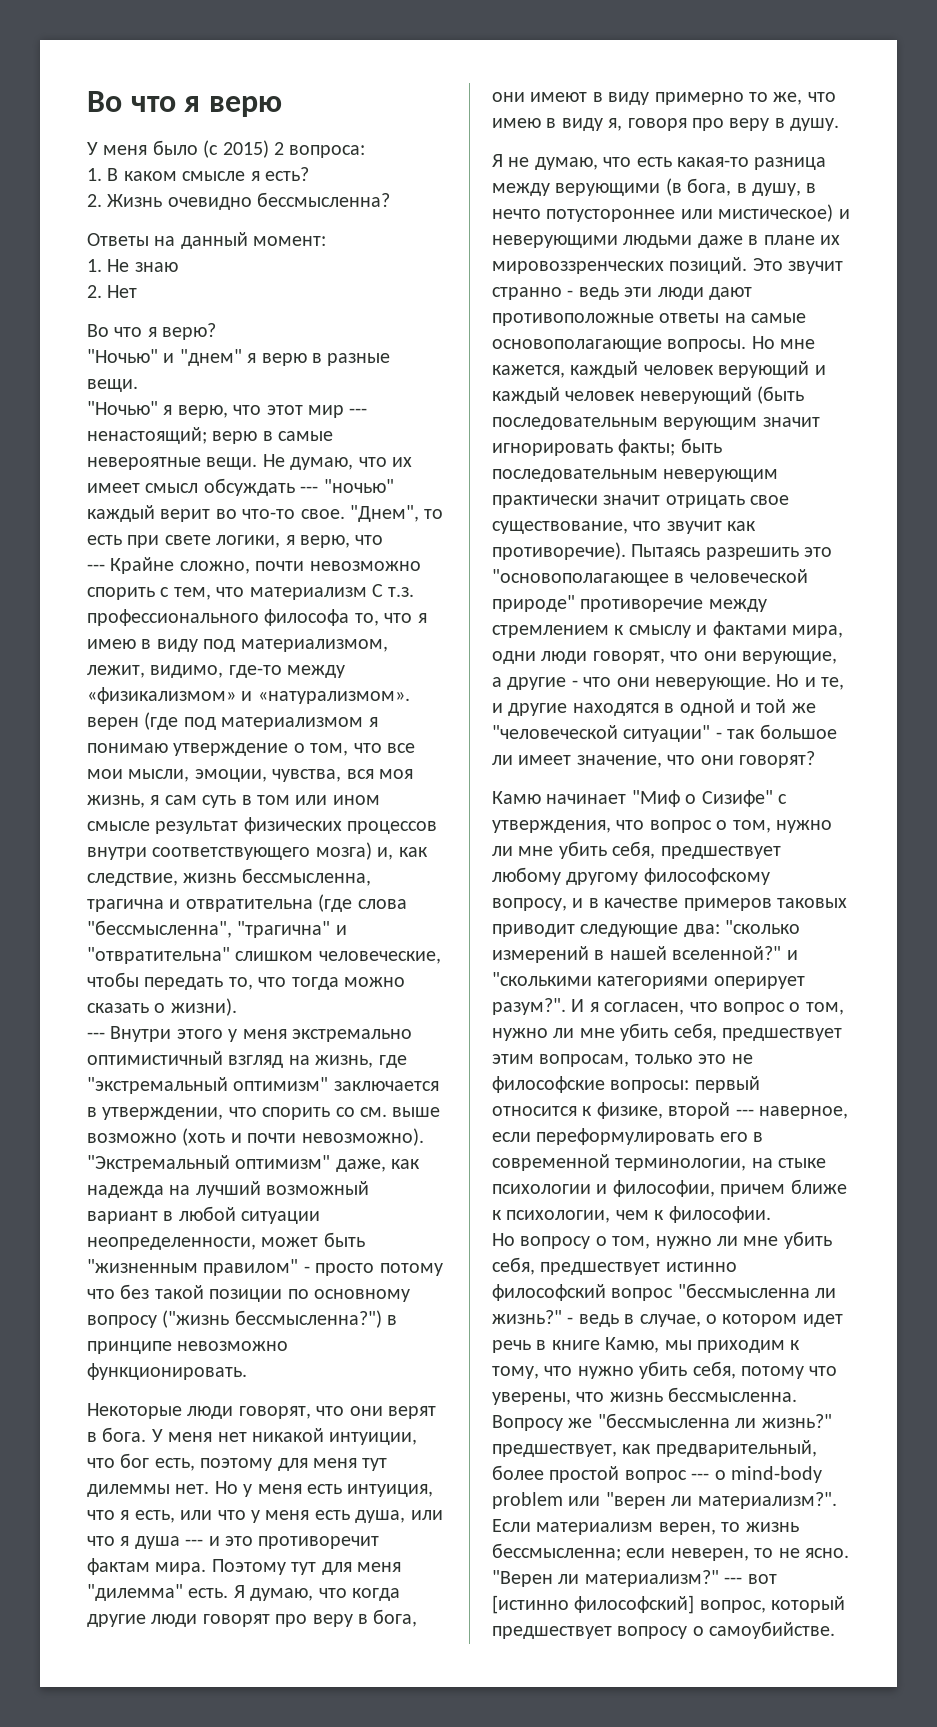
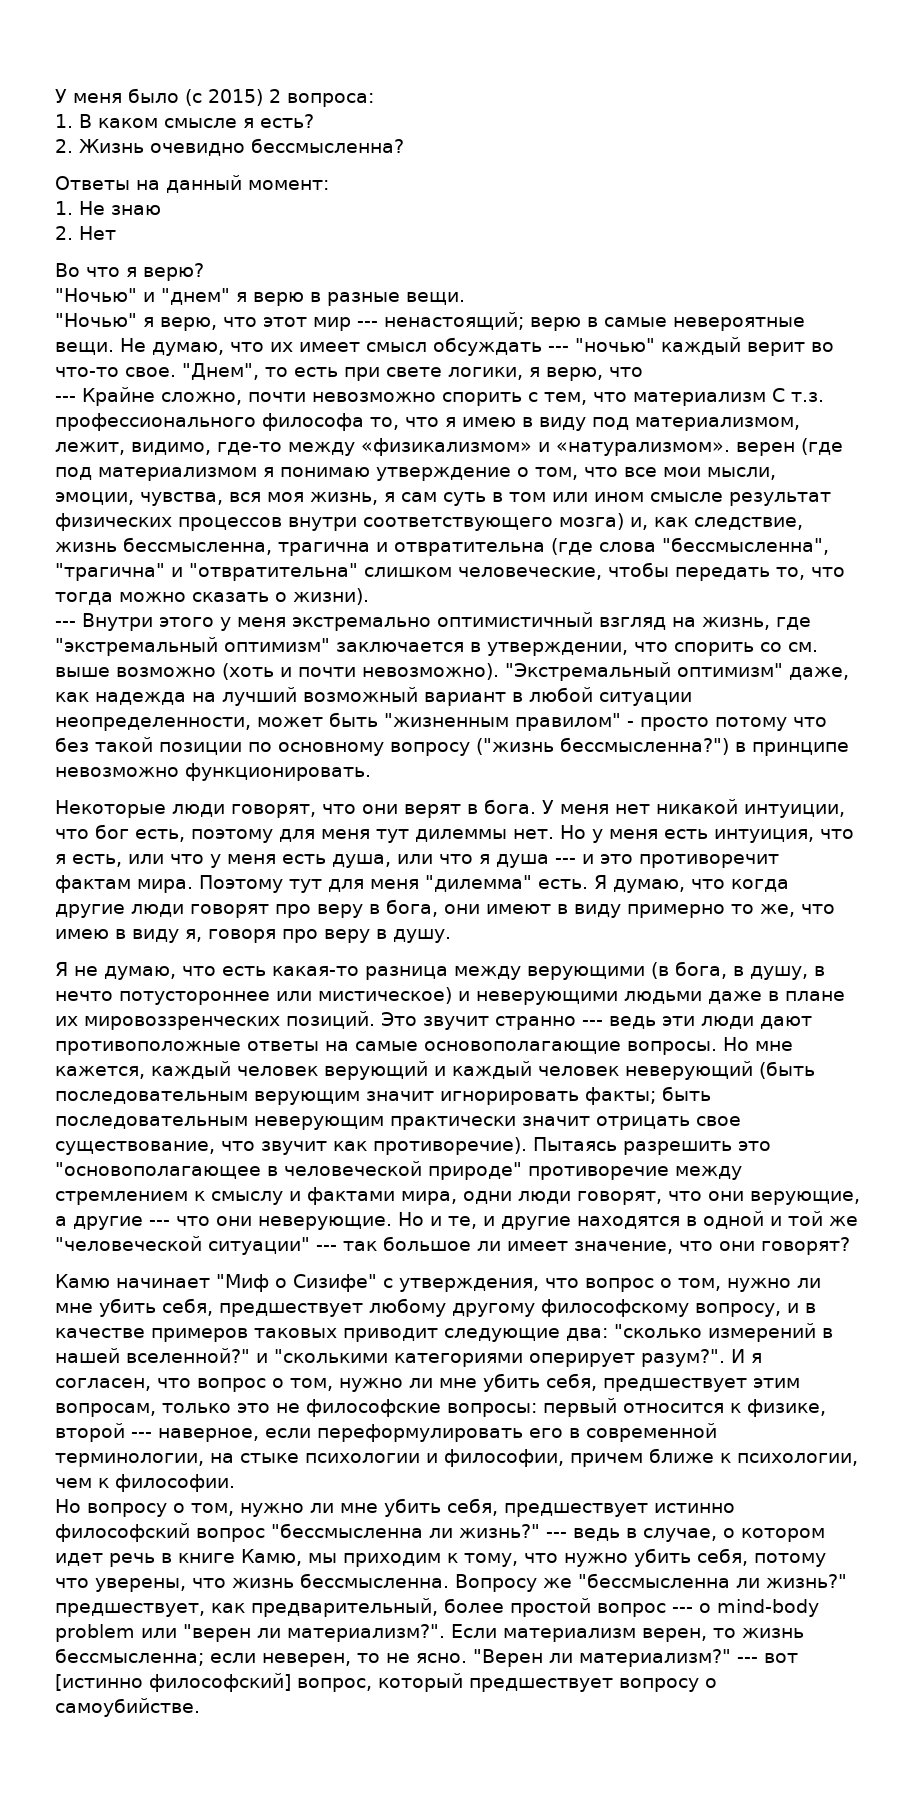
- Во что я верю
- Это звучит странно - ведь эти люди дают противоположные ответы на самые основополагающие вопросы.
+ Это звучит странно --- ведь эти люди дают противоположные ответы на самые основополагающие вопросы.
- Пытаясь разрешить это "основополагающее в человеческой природе" противоречие между стремлением к смыслу и фактами мира, одни люди говорят, что они верующие, а другие - что они неверующие.
+ Пытаясь разрешить это "основополагающее в человеческой природе" противоречие между стремлением к смыслу и фактами мира, одни люди говорят, что они верующие, а другие --- что они неверующие.
- Но и те, и другие находятся в одной и той же "человеческой ситуации" - так большое ли имеет значение, что они говорят?
+ Но и те, и другие находятся в одной и той же "человеческой ситуации" --- так большое ли имеет значение, что они говорят?
- - ведь в случае, о котором идет речь в книге Камю, мы приходим к тому, что нужно убить себя, потому что уверены, что жизнь бессмысленна.
+ --- ведь в случае, о котором идет речь в книге Камю, мы приходим к тому, что нужно убить себя, потому что уверены, что жизнь бессмысленна.

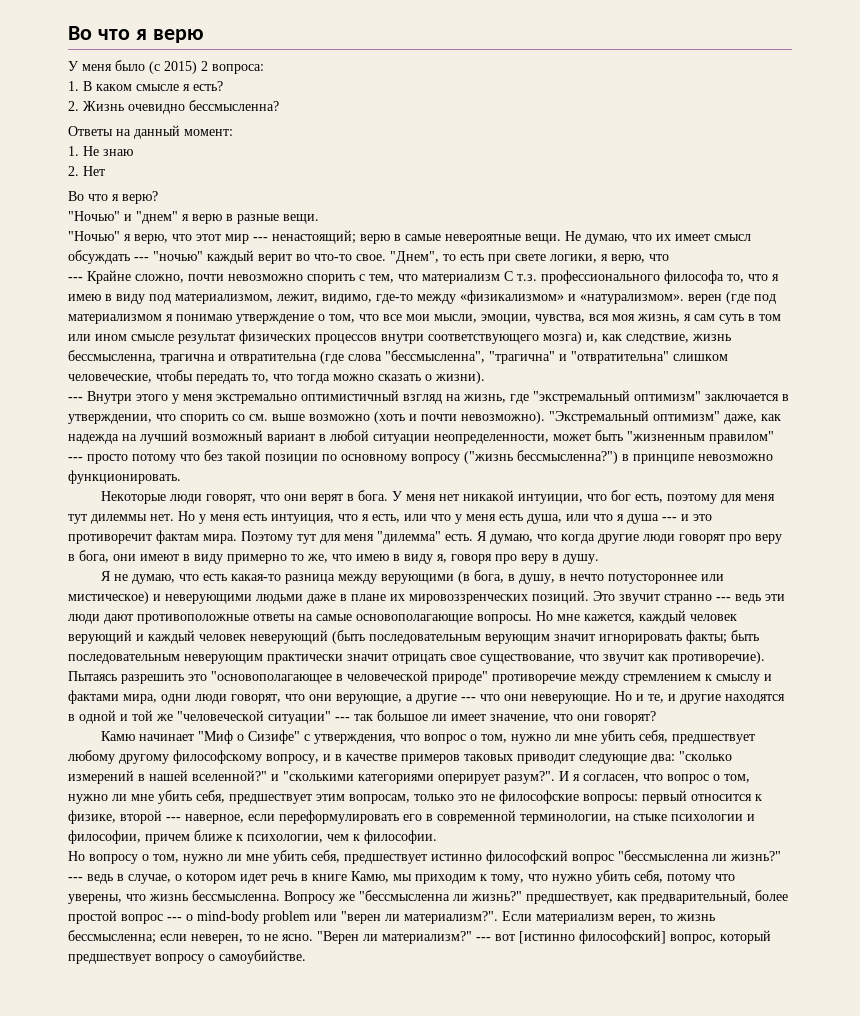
+ Во что я верю
- "Экстремальный оптимизм" даже, как надежда на лучший возможный вариант в любой ситуации неопределенности, может быть "жизненным правилом" - просто потому что без такой позиции по основному вопросу ("жизнь бессмысленна?") в принципе невозможно функционировать.
+ "Экстремальный оптимизм" даже, как надежда на лучший возможный вариант в любой ситуации неопределенности, может быть "жизненным правилом" --- просто потому что без такой позиции по основному вопросу ("жизнь бессмысленна?") в принципе невозможно функционировать.

